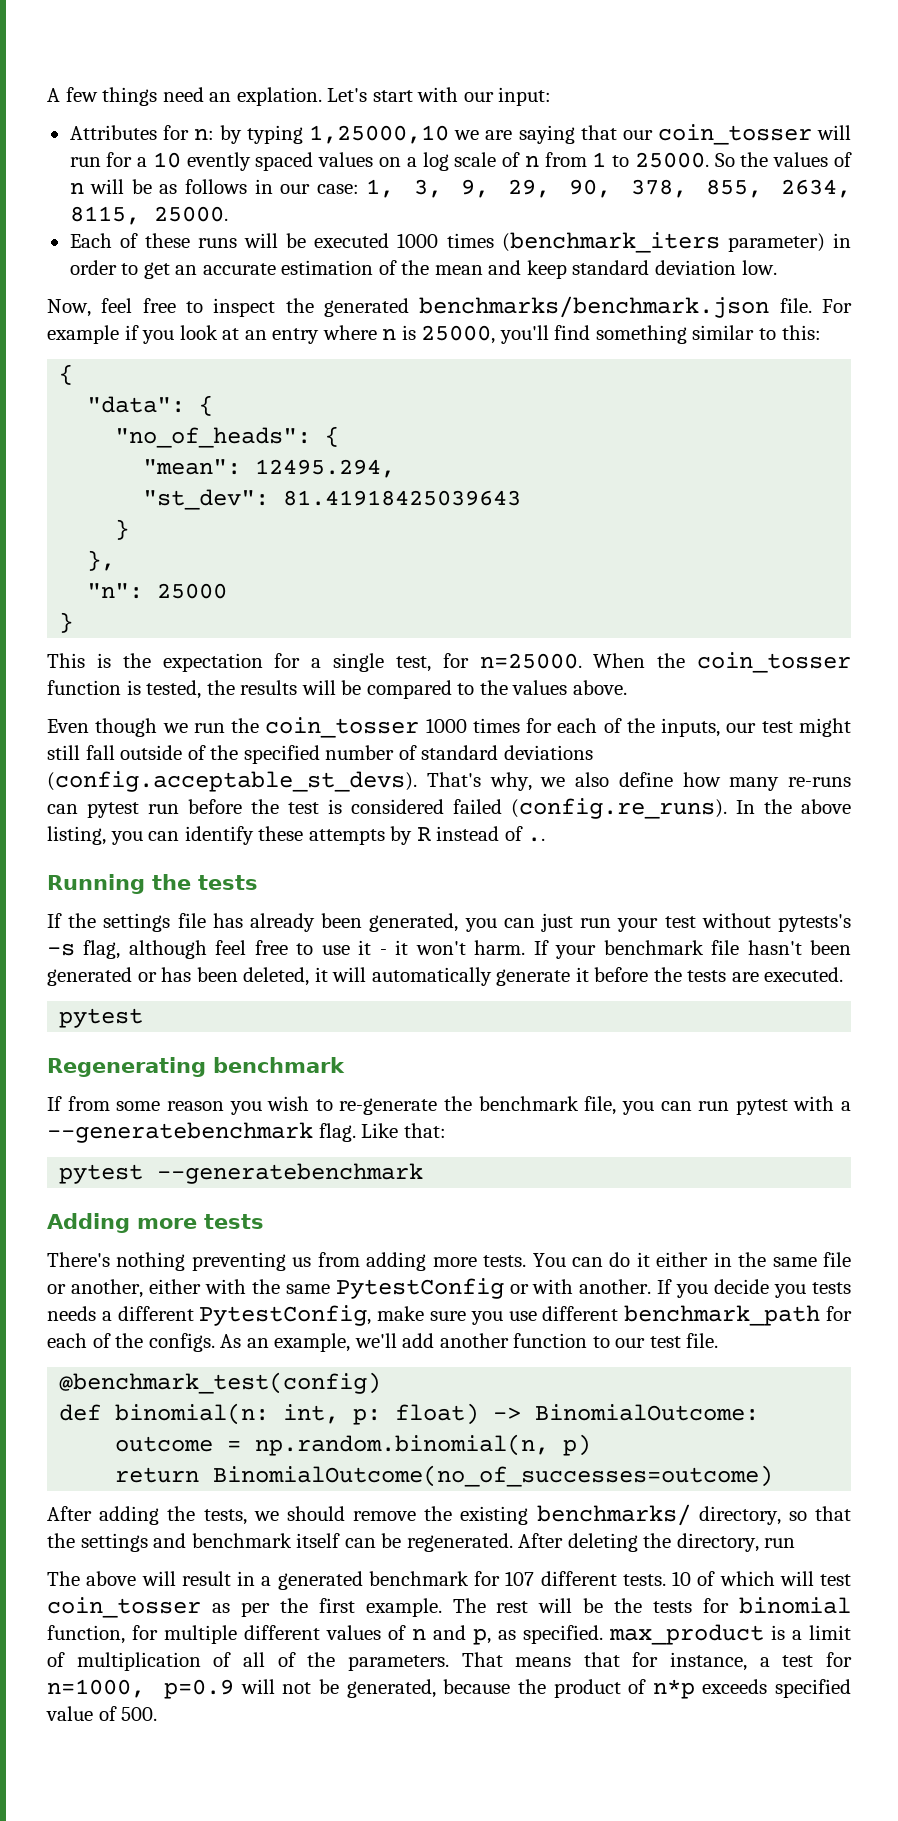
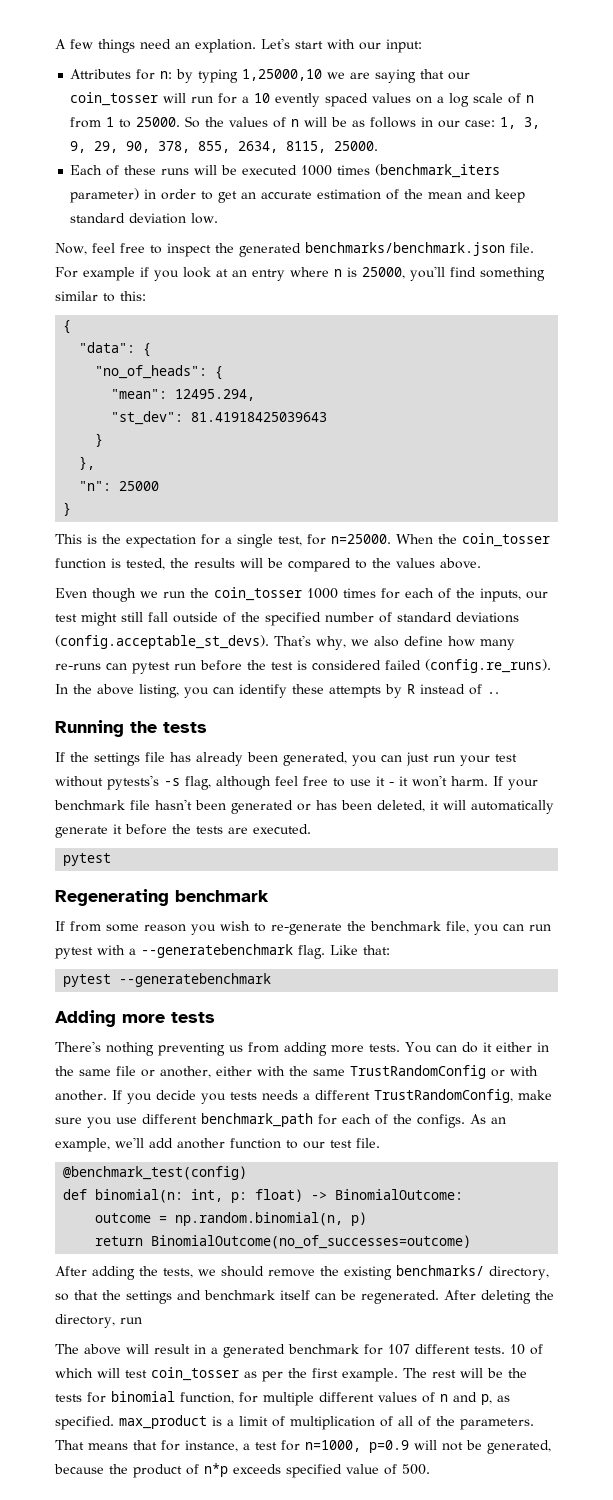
- You can do it either in the same file or another, either with the same PytestConfig or with another.
+ You can do it either in the same file or another, either with the same TrustRandomConfig or with another.
- If you decide you tests needs a different PytestConfig, make sure you use different benchmark_path for each of the configs.
+ If you decide you tests needs a different TrustRandomConfig, make sure you use different benchmark_path for each of the configs.

